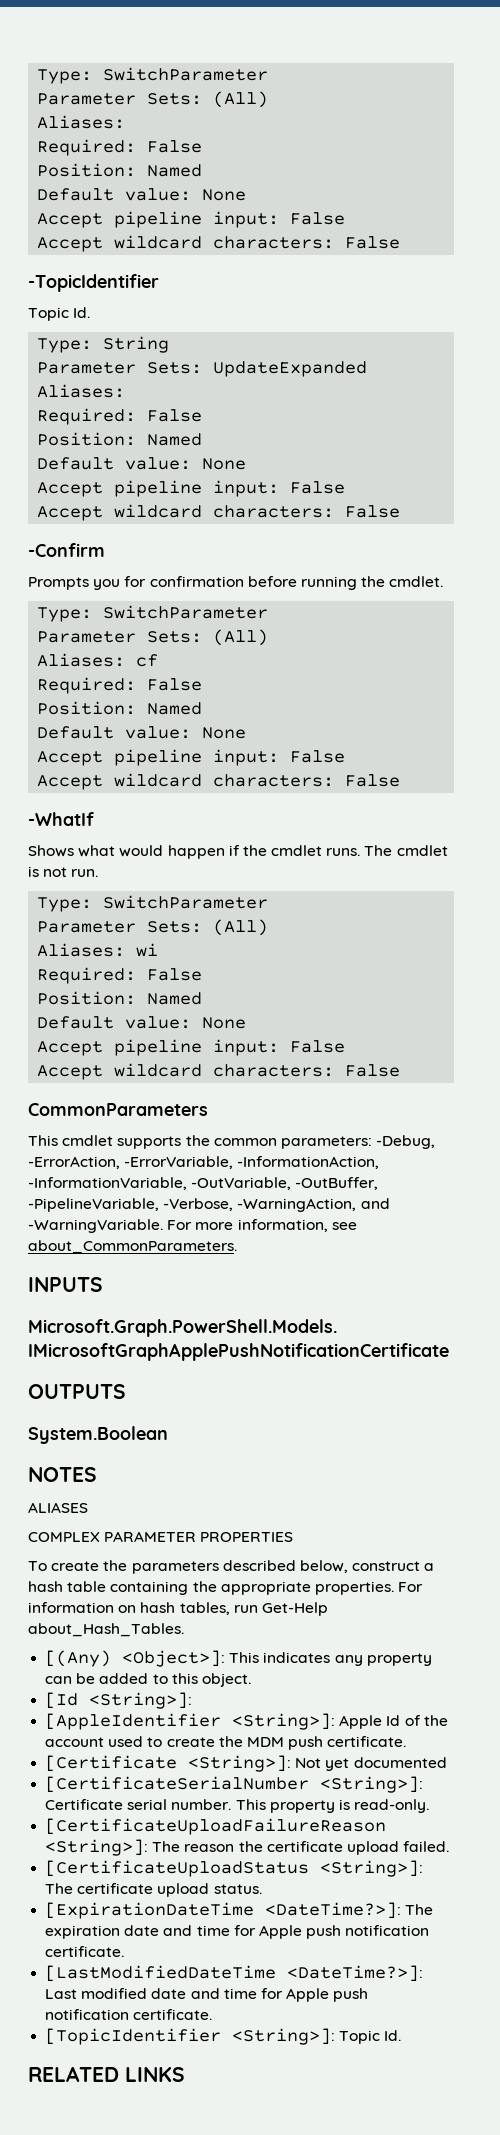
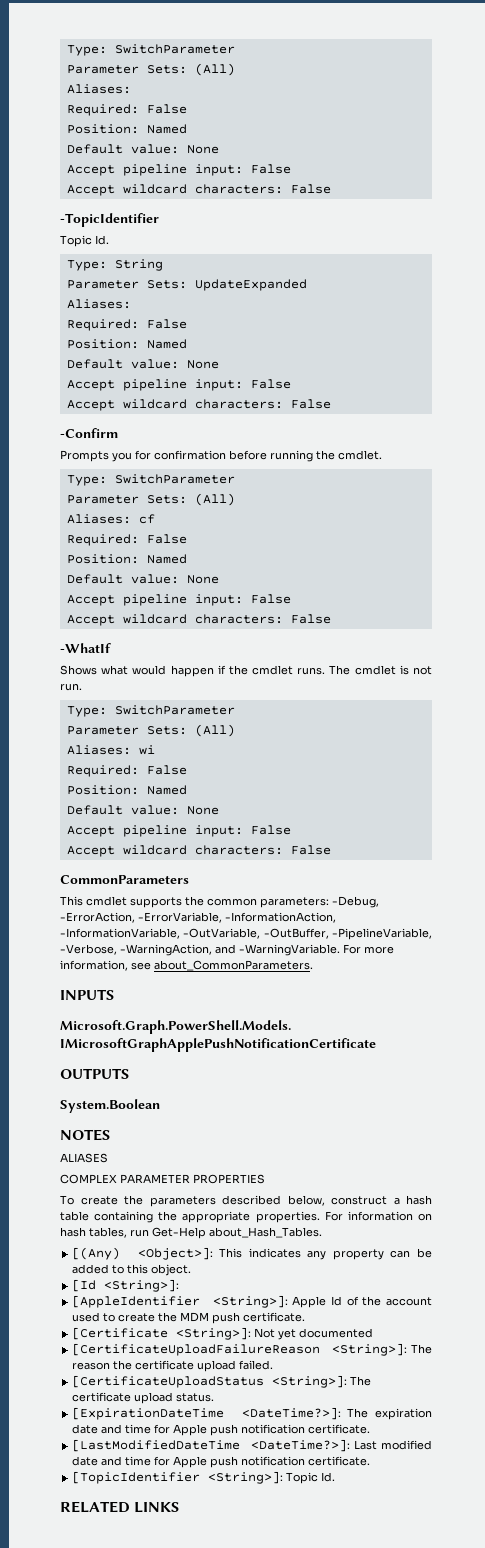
- [CertificateSerialNumber <String>]: Certificate serial number. This property is read-only.

